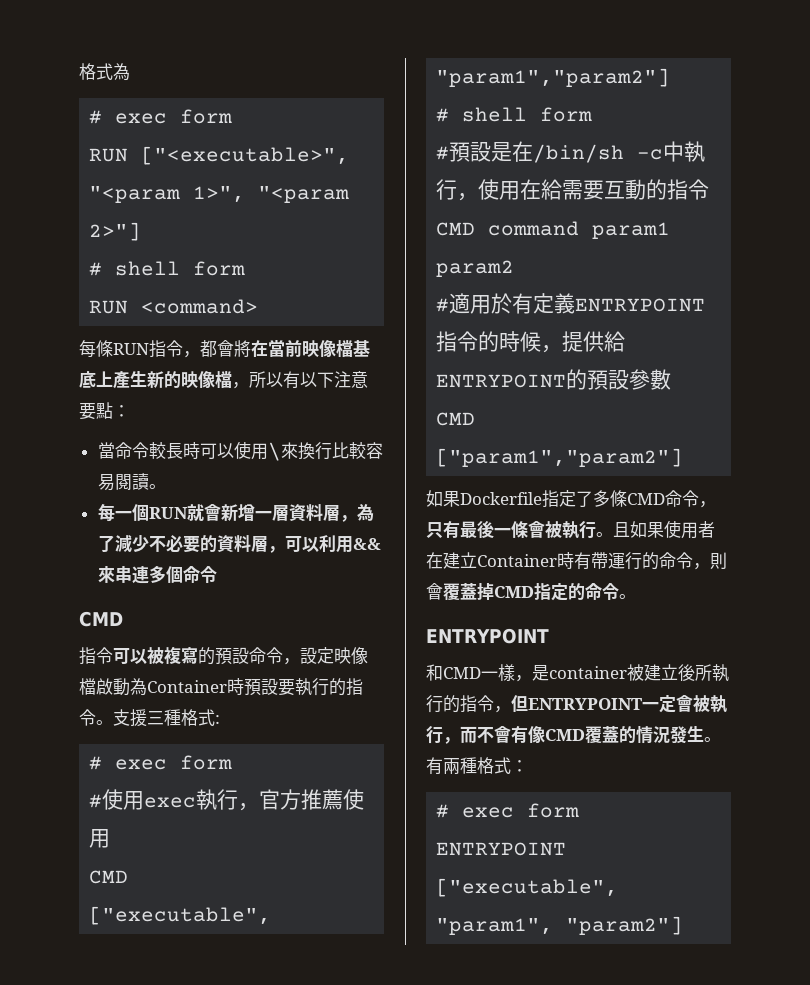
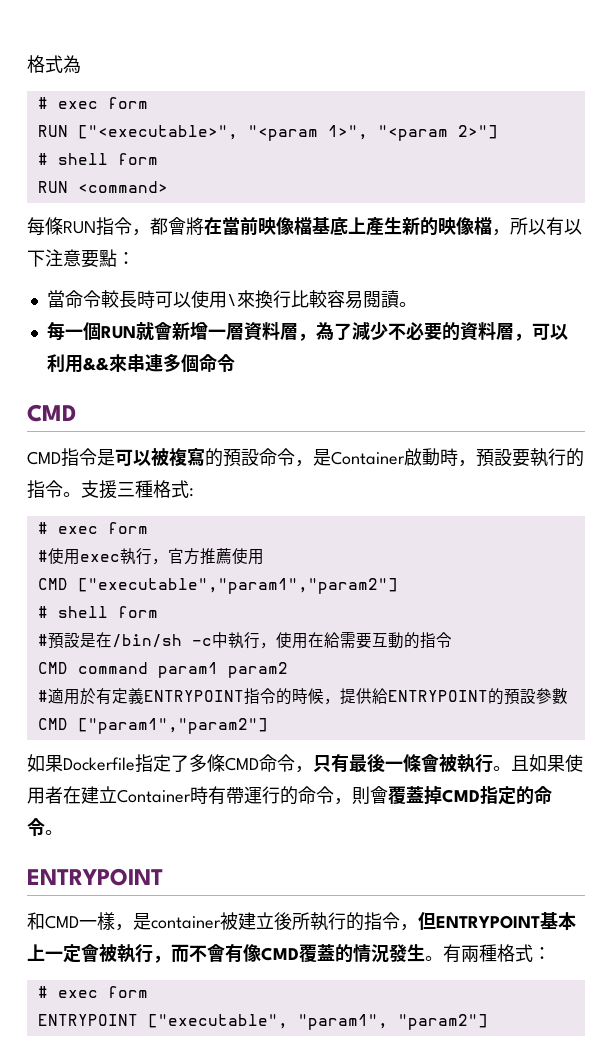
- 指令可以被複寫的預設命令，設定映像檔啟動為Container時預設要執行的指令。
+ CMD指令是可以被複寫的預設命令，是Container啟動時，預設要執行的指令。
- 和CMD一樣，是container被建立後所執行的指令，但ENTRYPOINT一定會被執行，而不會有像CMD覆蓋的情況發生。
+ 和CMD一樣，是container被建立後所執行的指令，但ENTRYPOINT基本上一定會被執行，而不會有像CMD覆蓋的情況發生。

